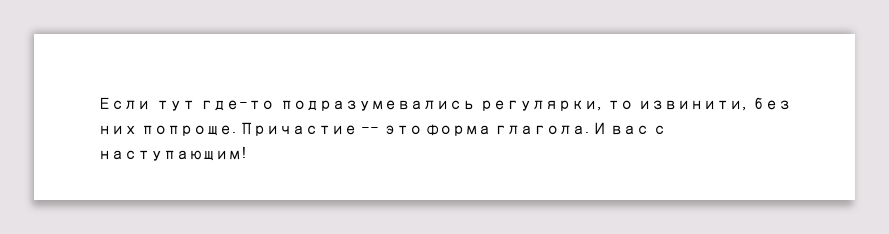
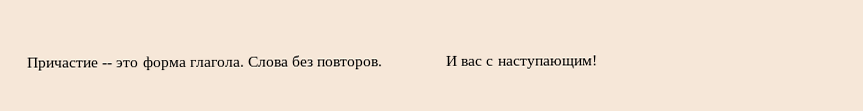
- Если тут где-то подразумевались регулярки, то извинити, без них попроще. Причастие -- это форма глагола. И вас с наступающим!
+ Причастие -- это форма глагола. Слова без повторов.
+ И вас с наступающим!

